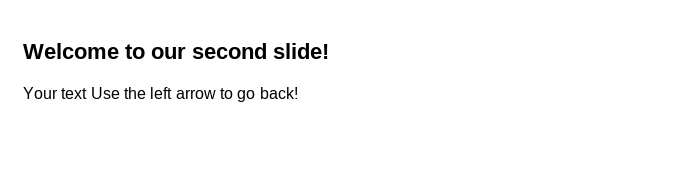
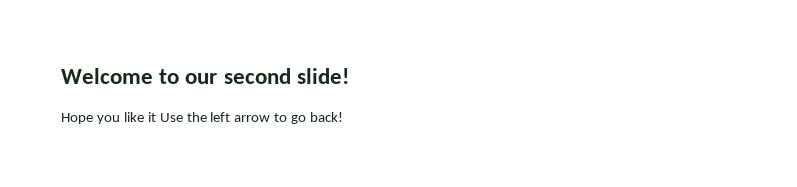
- Your text Use the left arrow to go back!
+ Hope you like it Use the left arrow to go back!

